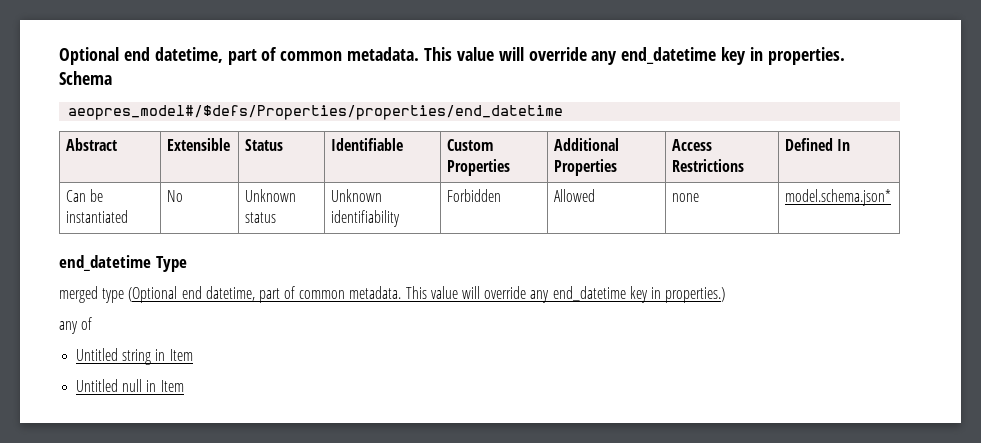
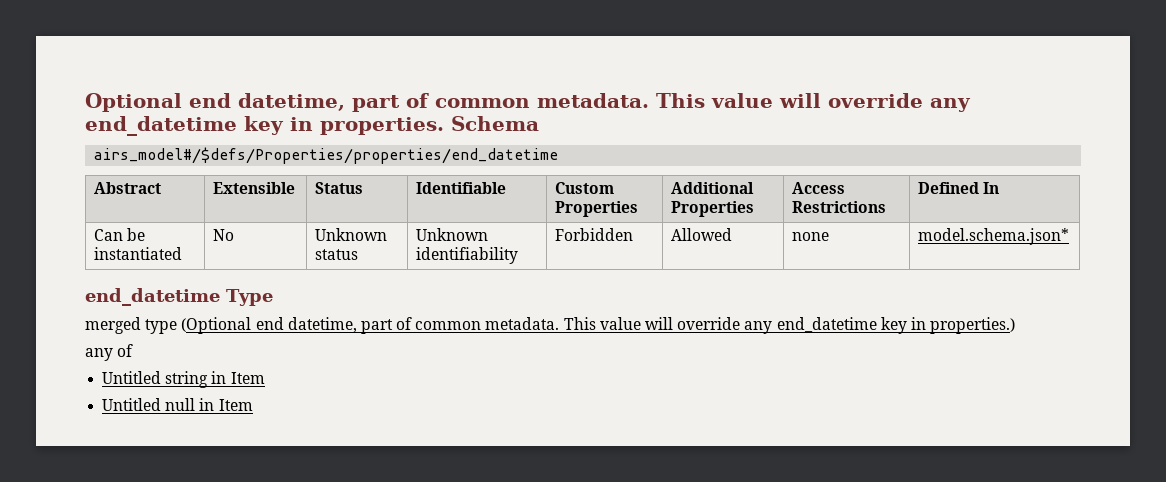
- aeopres_model#/$defs/Properties/properties/end_datetime
+ airs_model#/$defs/Properties/properties/end_datetime

